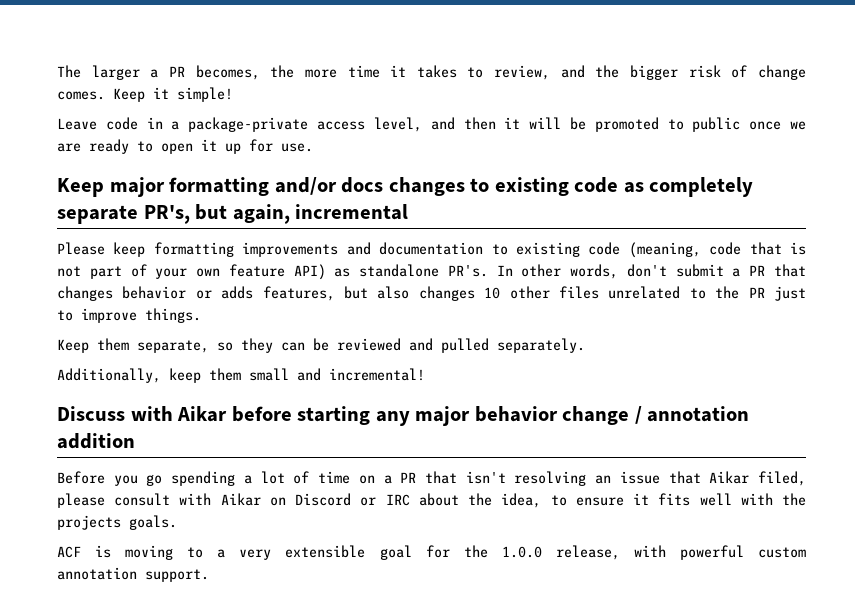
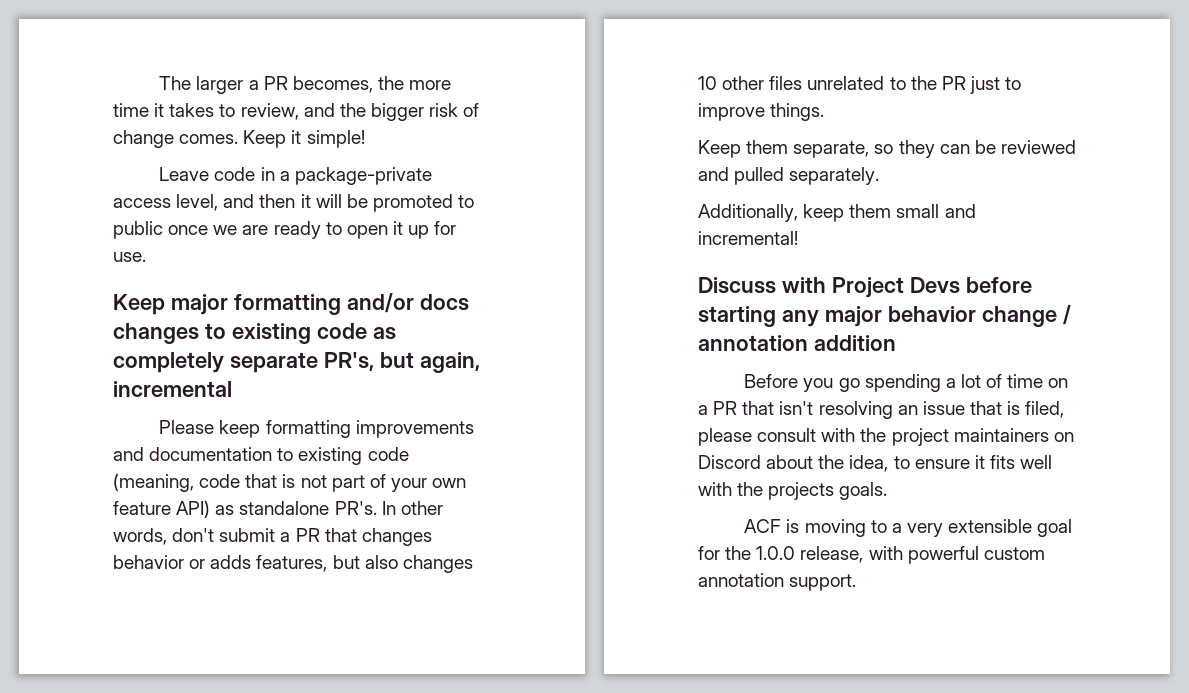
- Discuss with Aikar before starting any major behavior change / annotation addition
+ Discuss with Project Devs before starting any major behavior change / annotation addition
- Before you go spending a lot of time on a PR that isn't resolving an issue that Aikar filed, please consult with Aikar on Discord or IRC about the idea, to ensure it fits well with the projects goals.
+ Before you go spending a lot of time on a PR that isn't resolving an issue that is filed, please consult with the project maintainers on Discord about the idea, to ensure it fits well with the projects goals.

